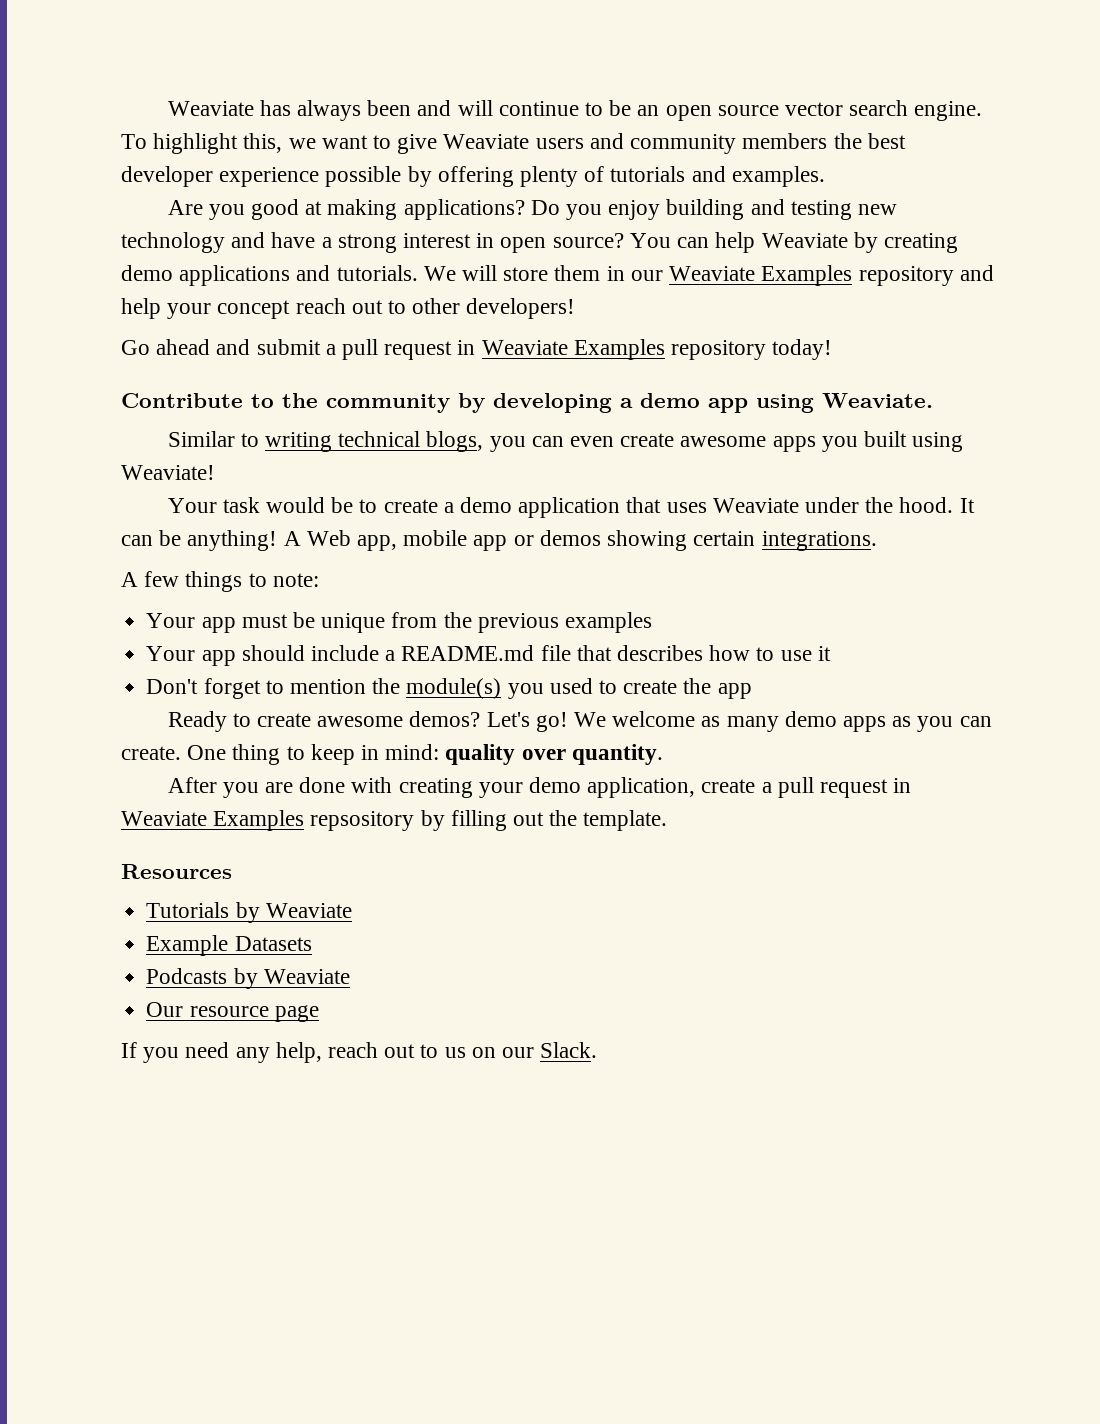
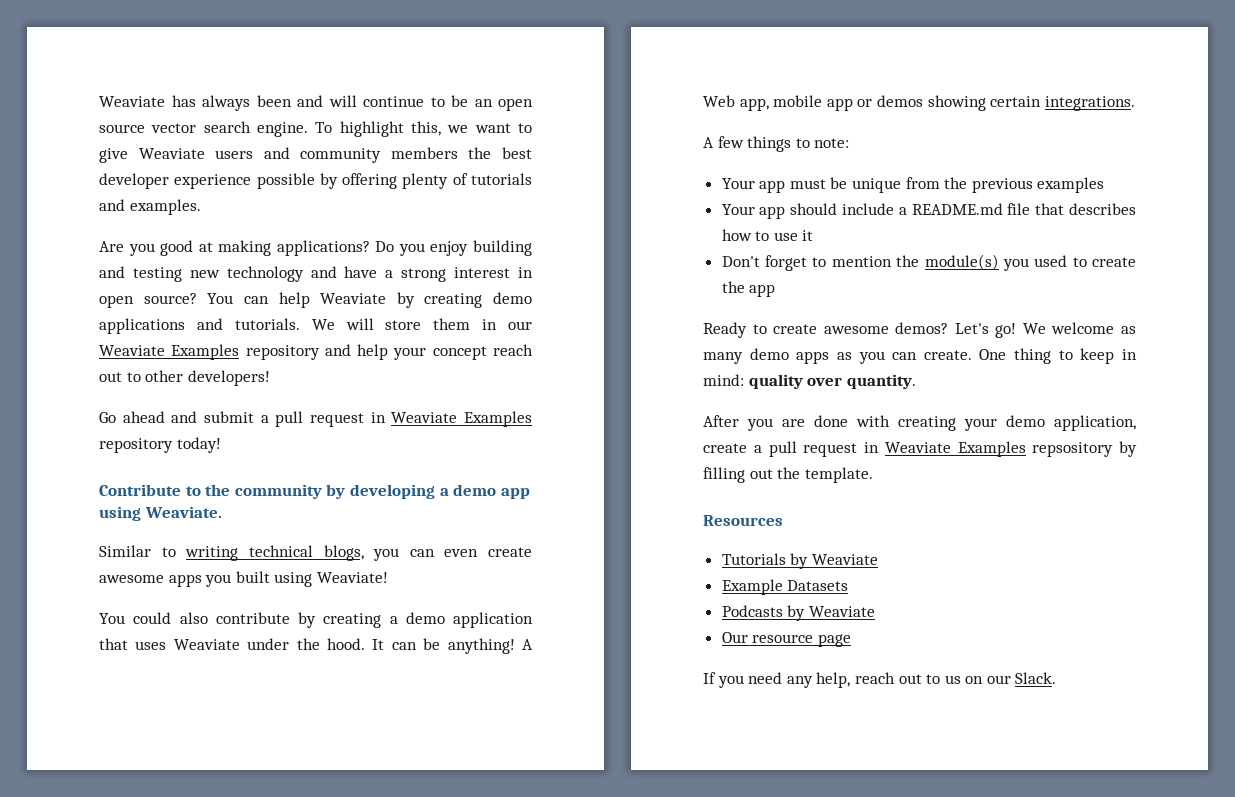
- Your task would be to create a demo application that uses Weaviate under the hood.
+ You could also contribute by creating a demo application that uses Weaviate under the hood.

